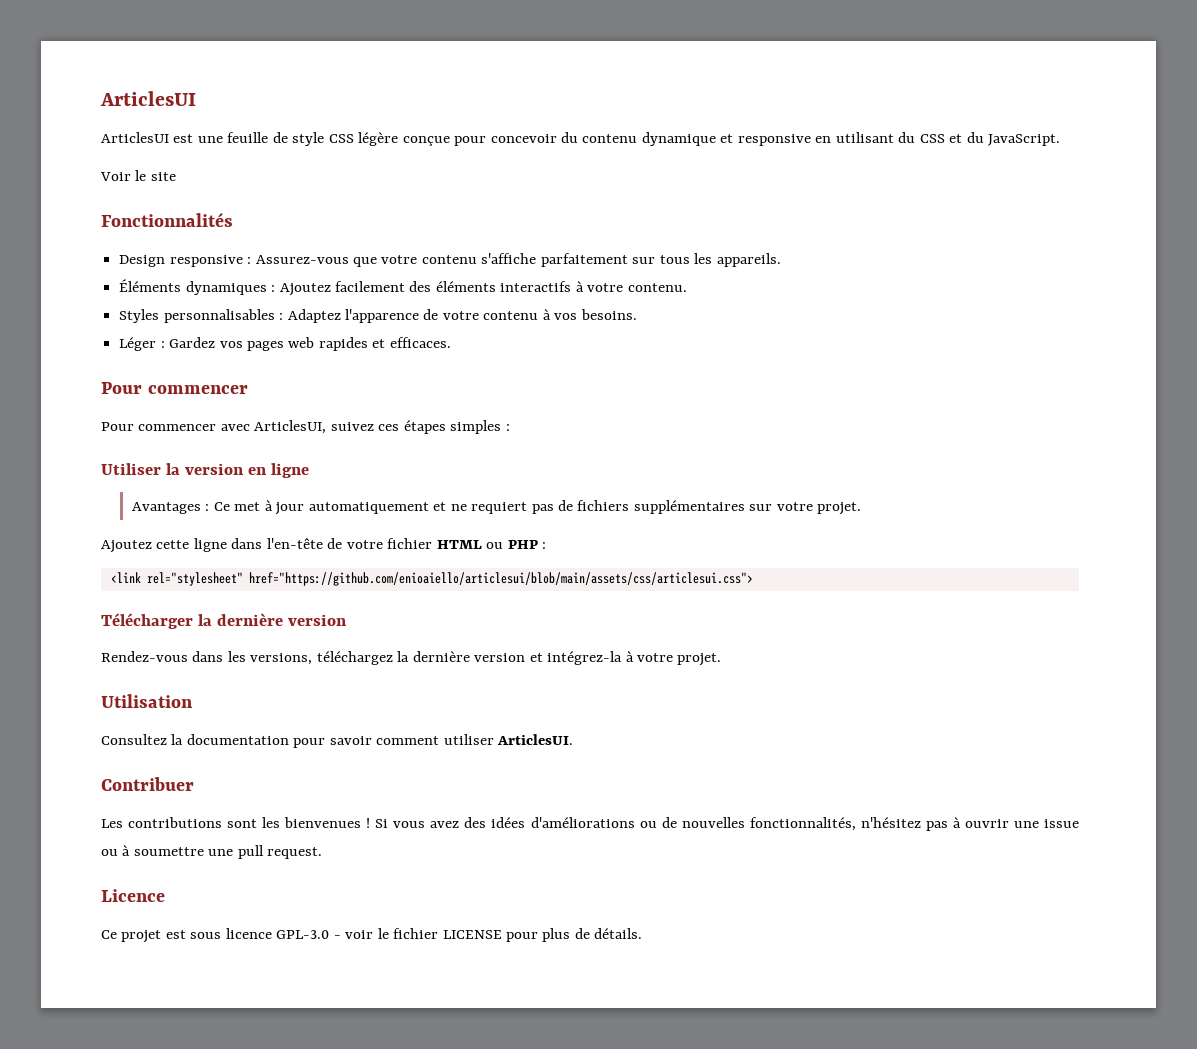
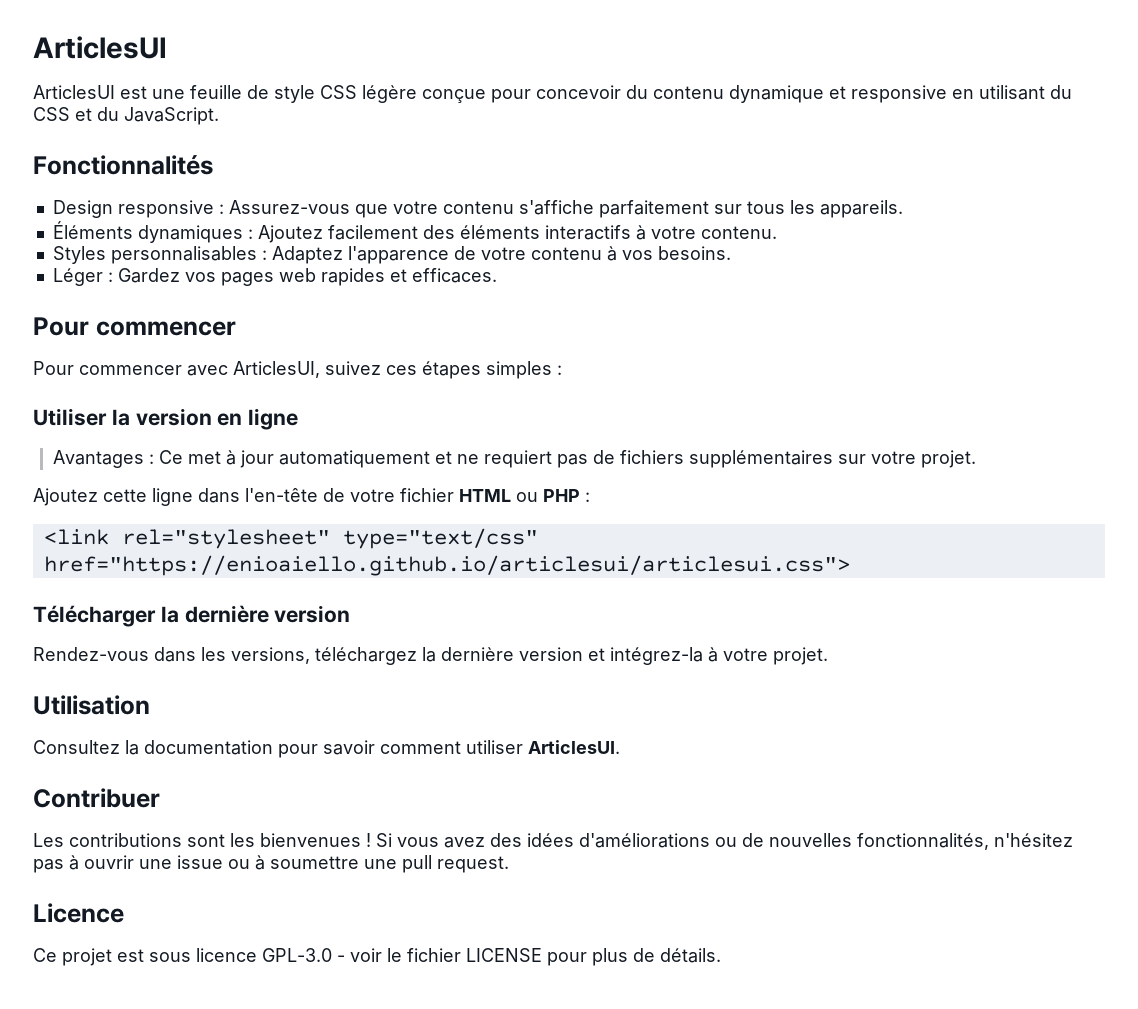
- Voir le site
- <link rel="stylesheet" href="https://github.com/enioaiello/articlesui/blob/main/assets/css/articlesui.css">
+ <link rel="stylesheet" type="text/css" href="https://enioaiello.github.io/articlesui/articlesui.css">

